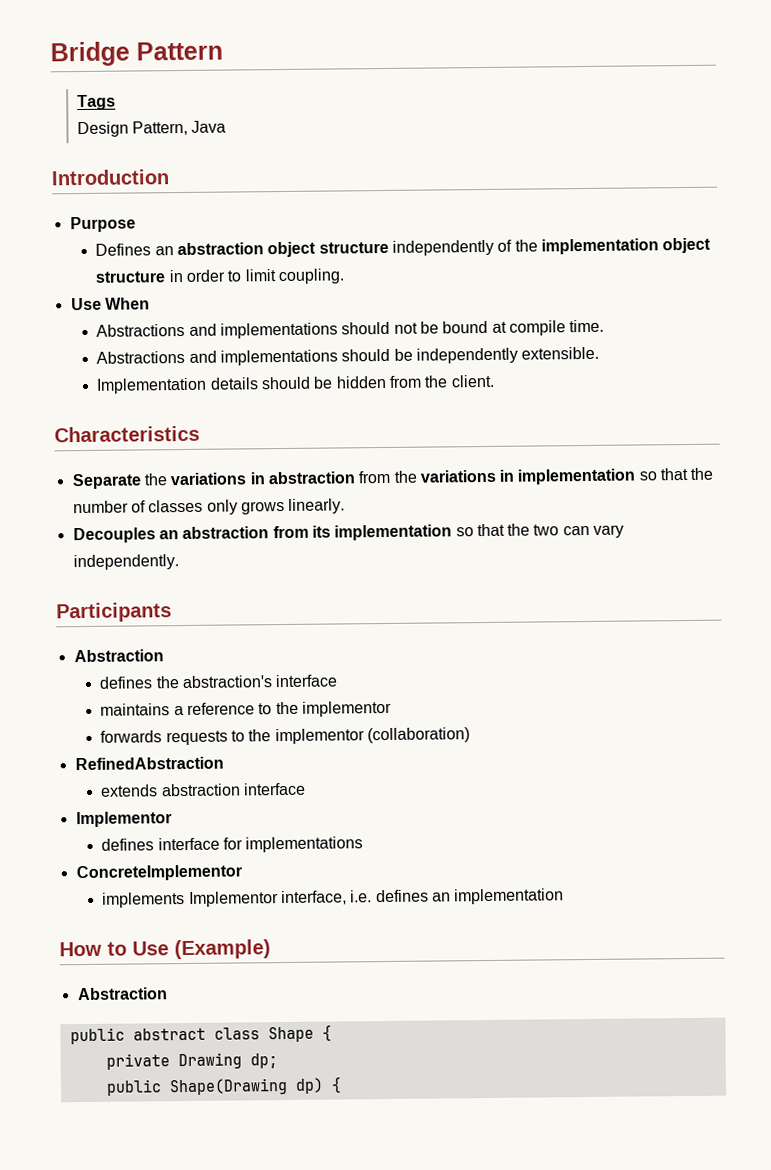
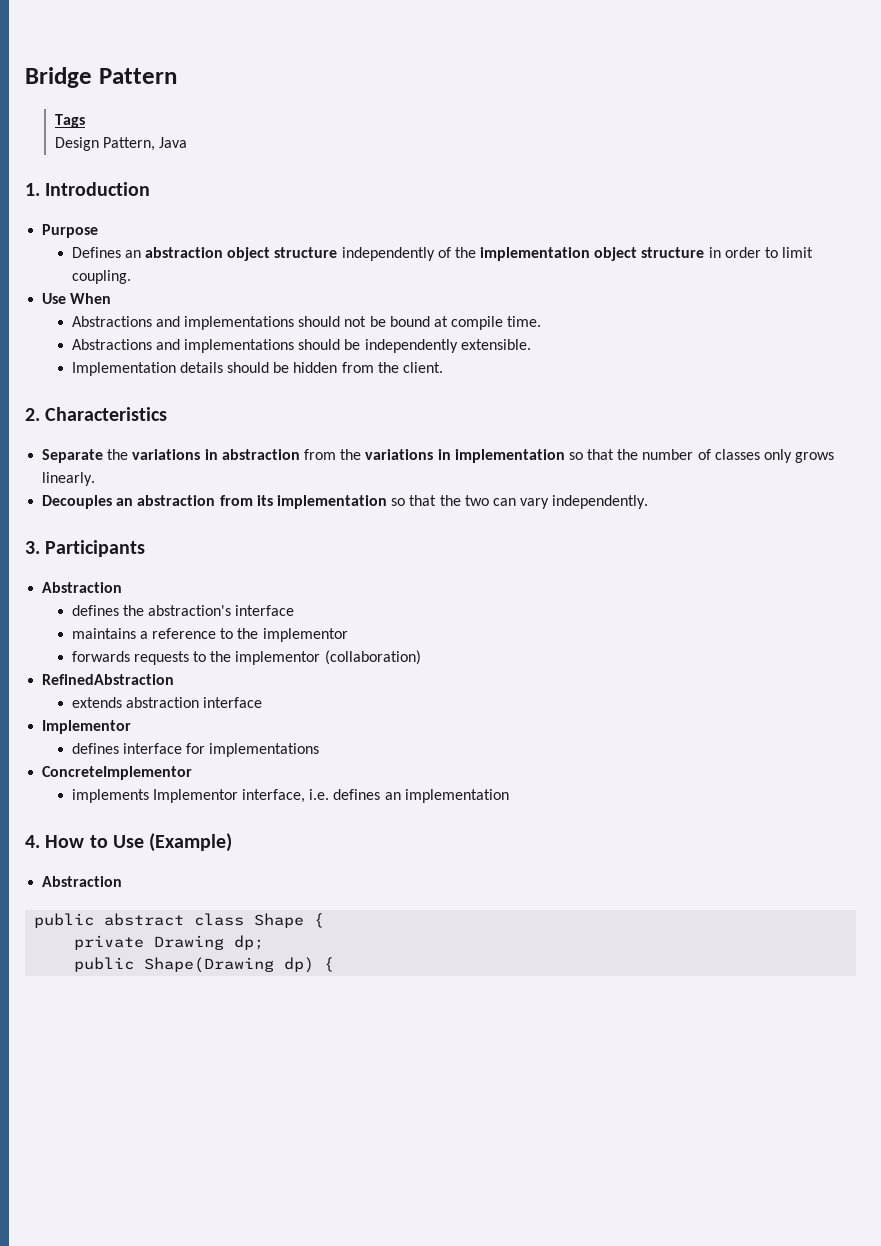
- Introduction
+ 1. Introduction
- Characteristics
+ 2. Characteristics
- Participants
+ 3. Participants
- How to Use (Example)
+ 4. How to Use (Example)

